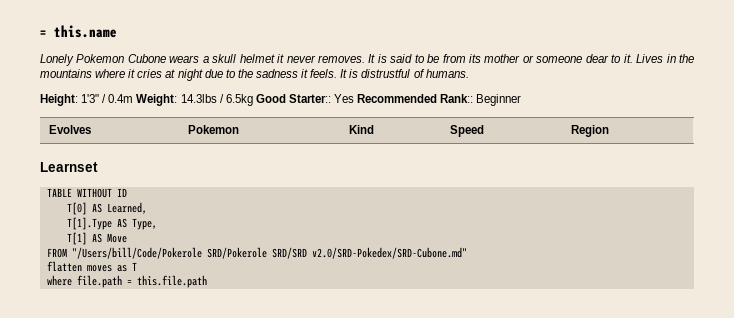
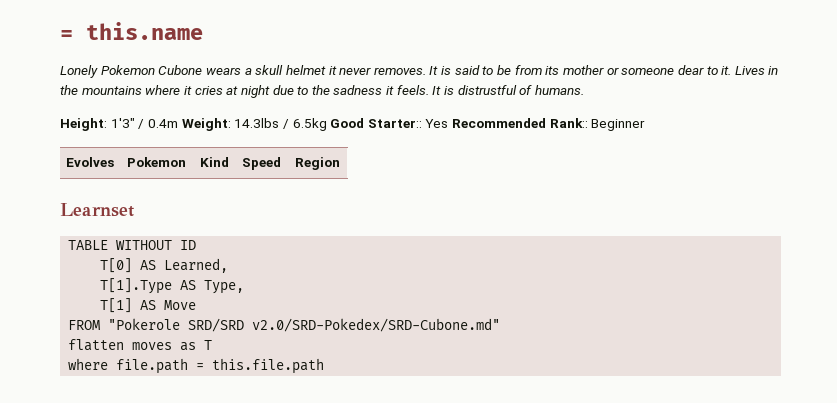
- FROM "/Users/bill/Code/Pokerole SRD/Pokerole SRD/SRD v2.0/SRD-Pokedex/SRD-Cubone.md"
+ FROM "Pokerole SRD/SRD v2.0/SRD-Pokedex/SRD-Cubone.md"

